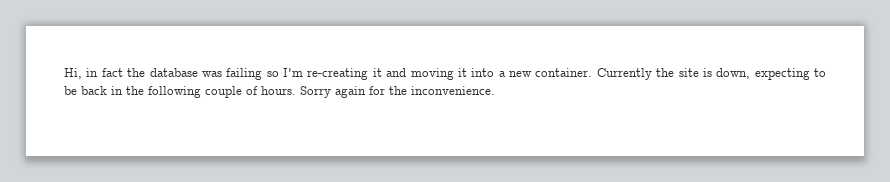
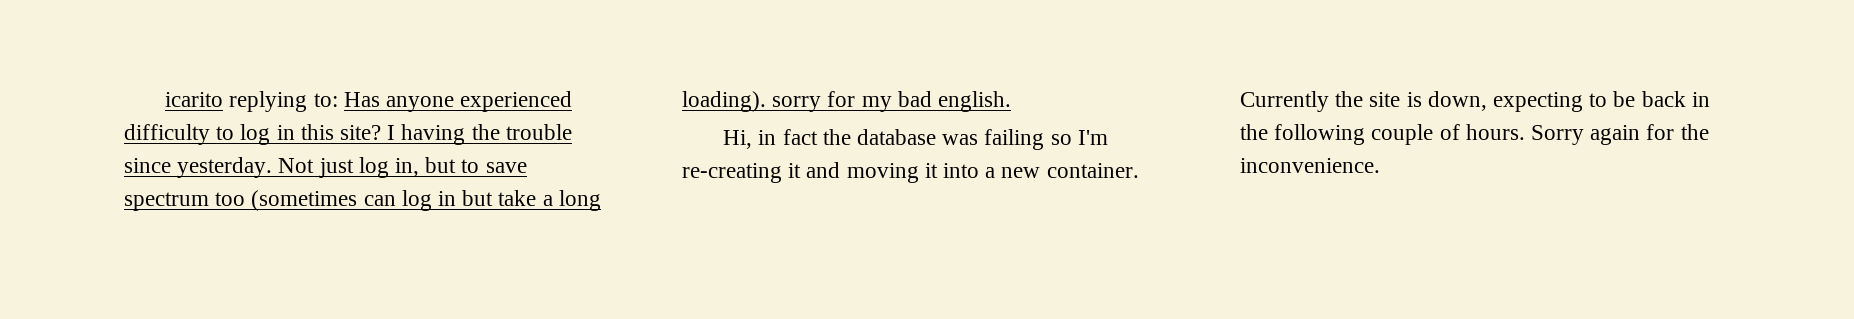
+ icarito replying to: Has anyone experienced difficulty to log in this site? I having the trouble since yesterday. Not just log in, but to save spectrum too (sometimes can log in but take a long loading). sorry for my bad english.

